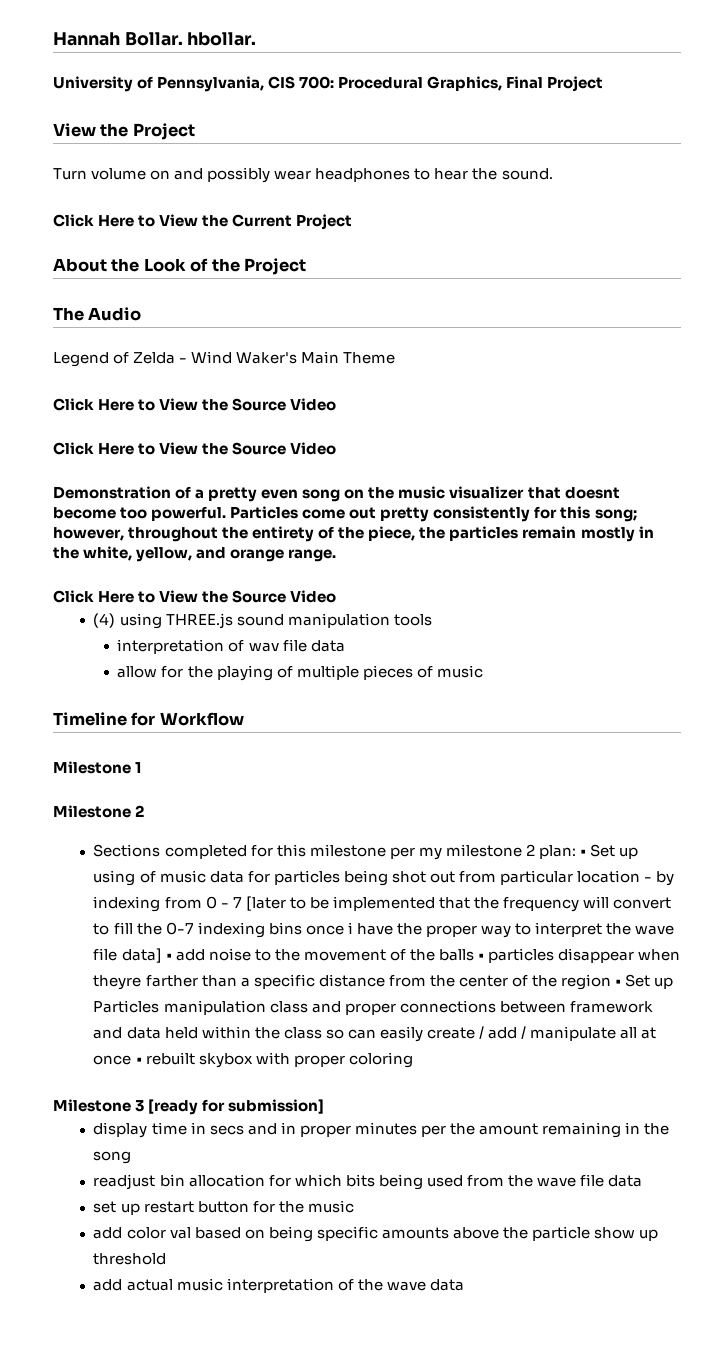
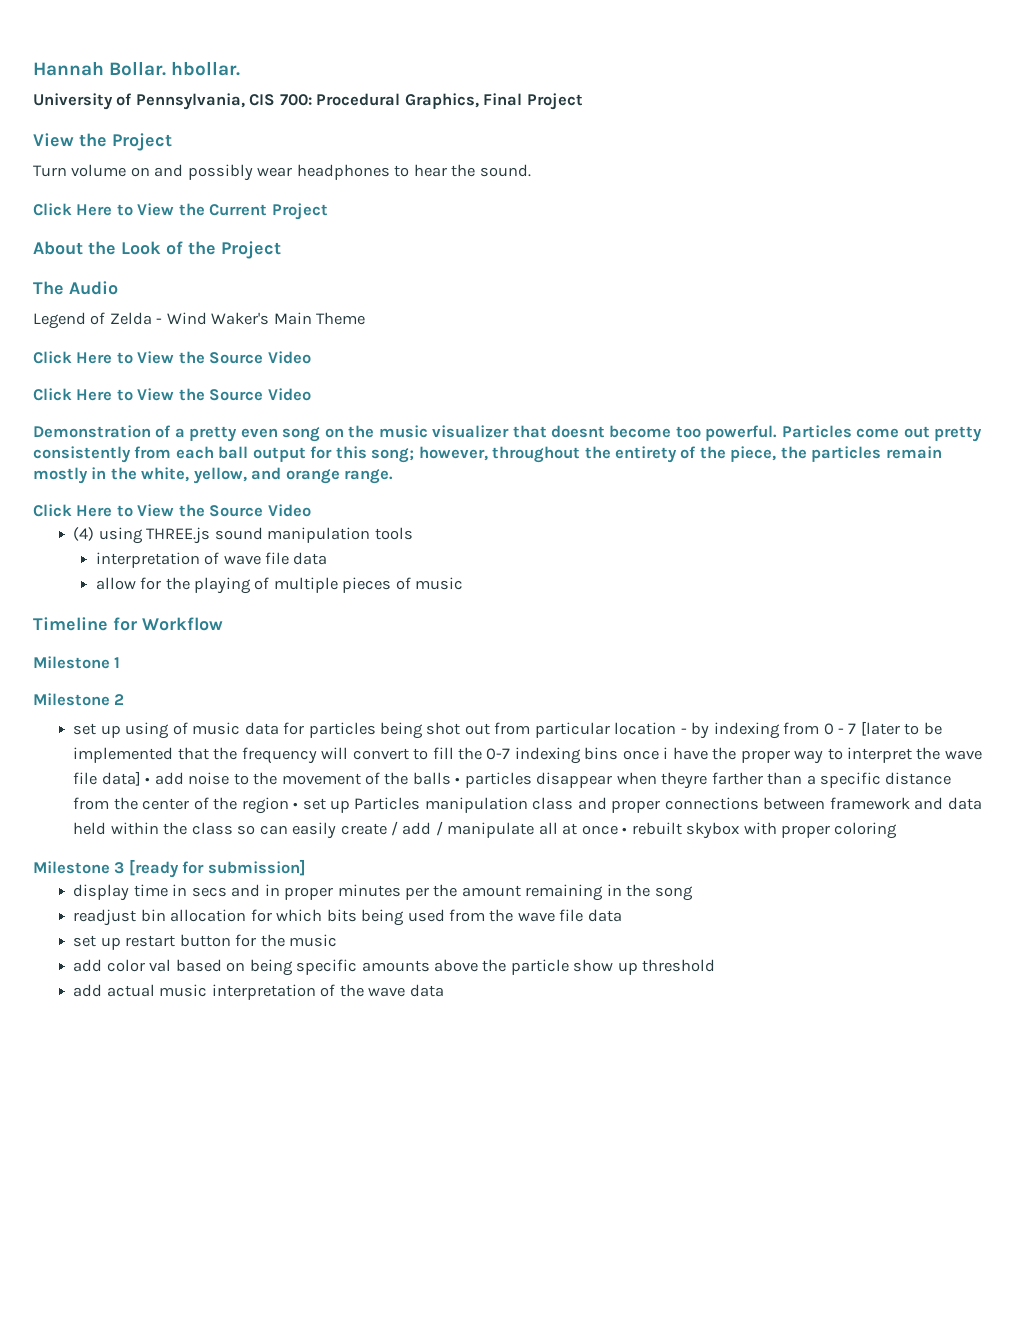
- Particles come out pretty consistently for this song; however, throughout the entirety of the piece, the particles remain mostly in the white, yellow, and orange range.
+ Particles come out pretty consistently from each ball output for this song; however, throughout the entirety of the piece, the particles remain mostly in the white, yellow, and orange range.
- interpretation of wav file data
+ interpretation of wave file data
- Sections completed for this milestone per my milestone 2 plan: • Set up using of music data for particles being shot out from particular location - by indexing from 0 - 7 [later to be implemented that the frequency will convert to fill the 0-7 indexing bins once i have the proper way to interpret the wave file data] • add noise to the movement of the balls • particles disappear when theyre farther than a specific distance from the center of the region • Set up Particles manipulation class and proper connections between framework and data held within the class so can easily create / add / manipulate all at once • rebuilt skybox with proper coloring
+ set up using of music data for particles being shot out from particular location - by indexing from 0 - 7 [later to be implemented that the frequency will convert to fill the 0-7 indexing bins once i have the proper way to interpret the wave file data] • add noise to the movement of the balls • particles disappear when theyre farther than a specific distance from the center of the region • set up Particles manipulation class and proper connections between framework and data held within the class so can easily create / add / manipulate all at once • rebuilt skybox with proper coloring

